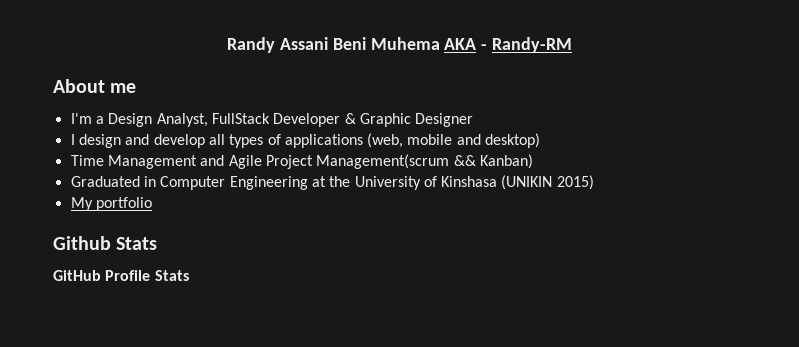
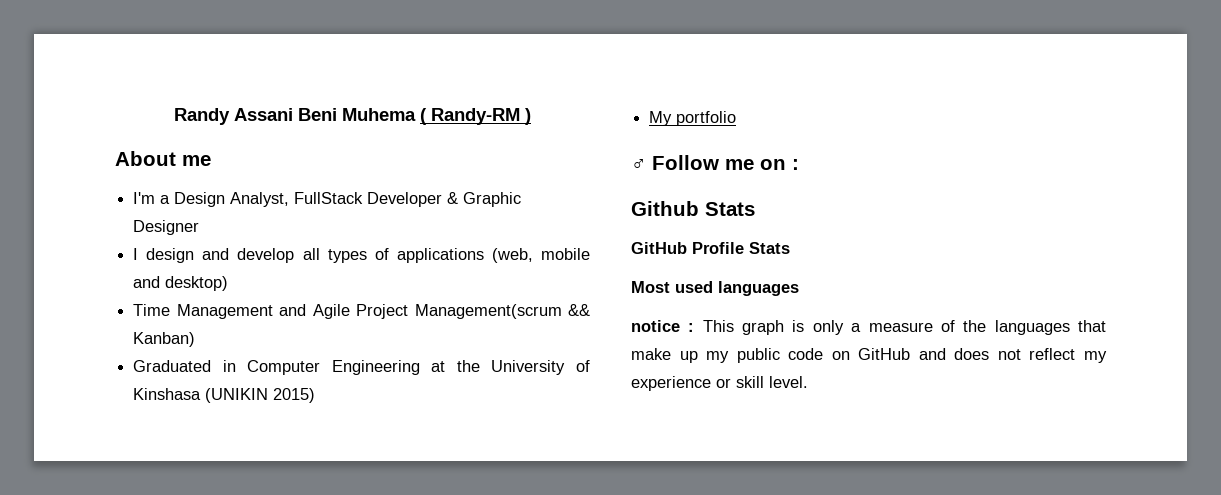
- Randy Assani Beni Muhema AKA - Randy-RM
+ Randy Assani Beni Muhema ( Randy-RM )
+ ♂ Follow me on :
+ Most used languages
+ notice : This graph is only a measure of the languages that make up my public code on GitHub and does not reflect my experience or skill level.

